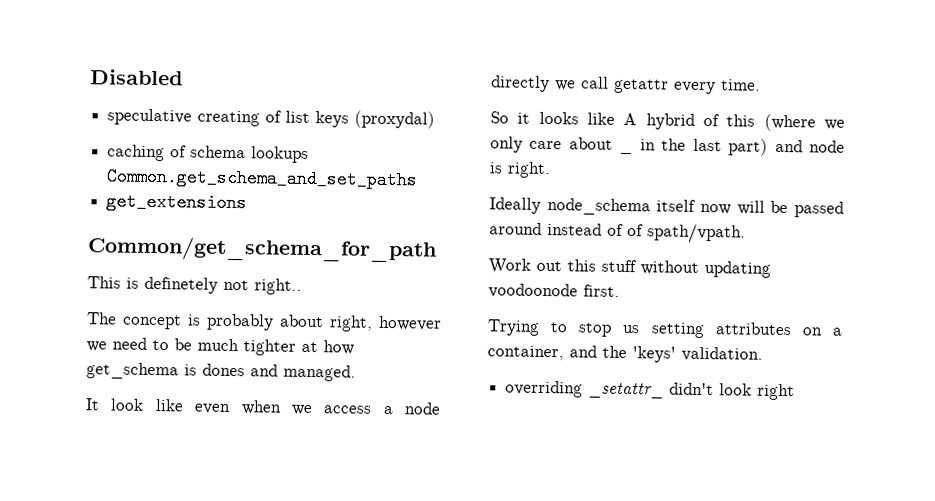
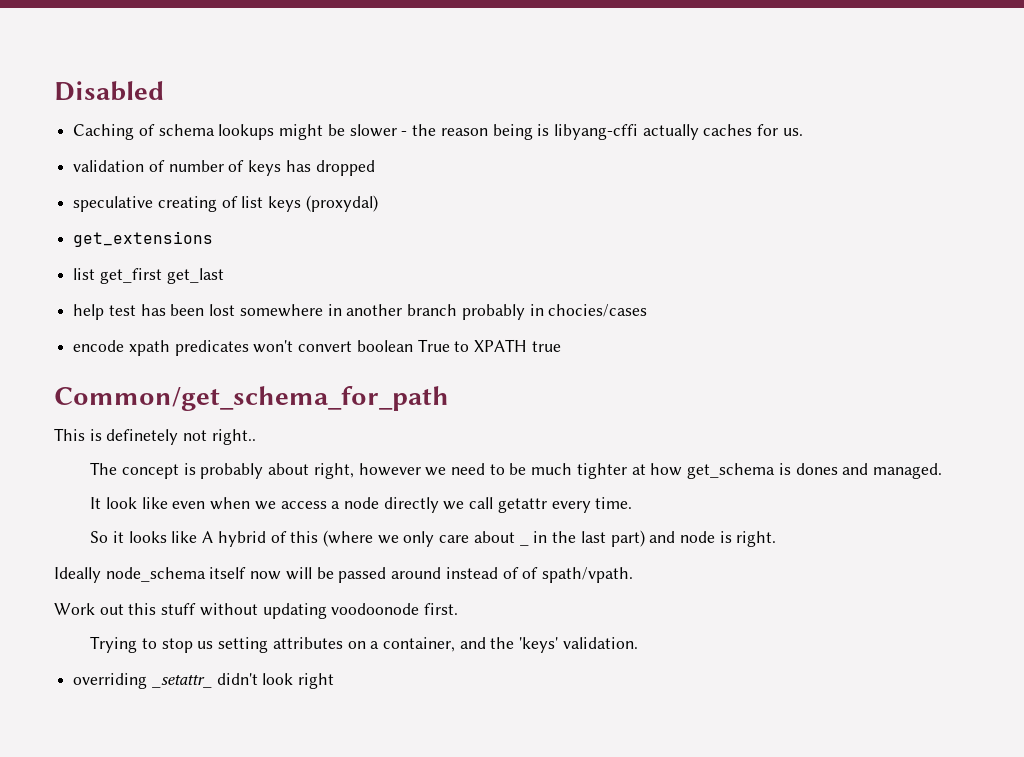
+ Caching of schema lookups might be slower - the reason being is libyang-cffi actually caches for us.
+ validation of number of keys has dropped
- caching of schema lookups Common.get_schema_and_set_paths
  get_extensions
+ list get_first get_last
+ help test has been lost somewhere in another branch probably in chocies/cases
+ encode xpath predicates won't convert boolean True to XPATH true

